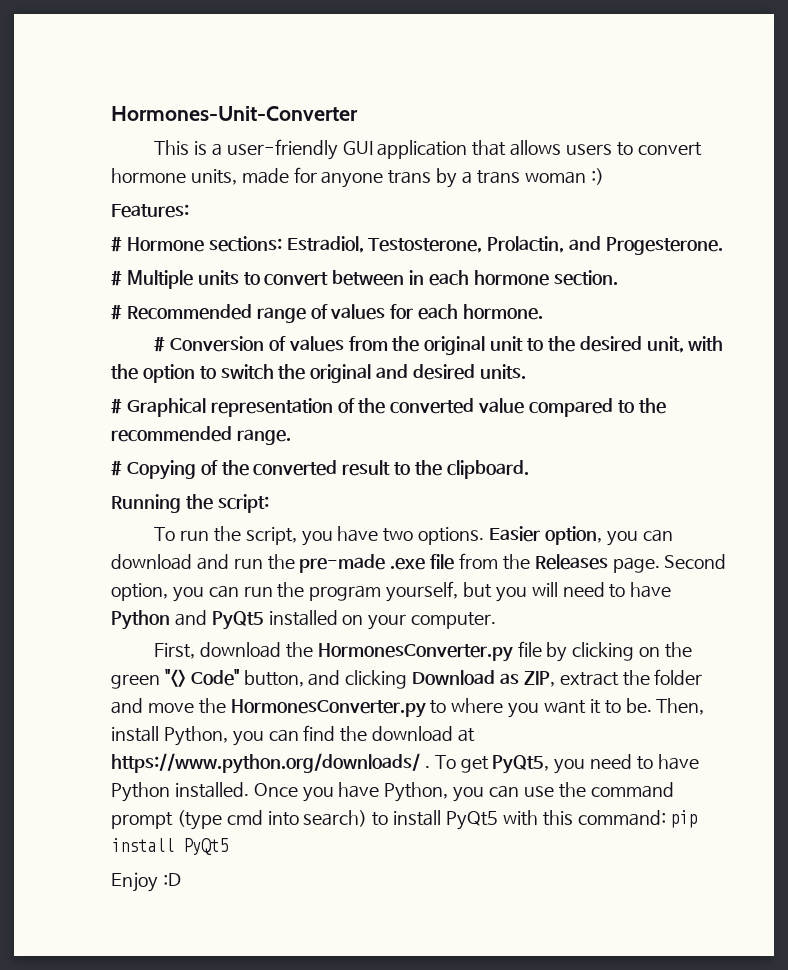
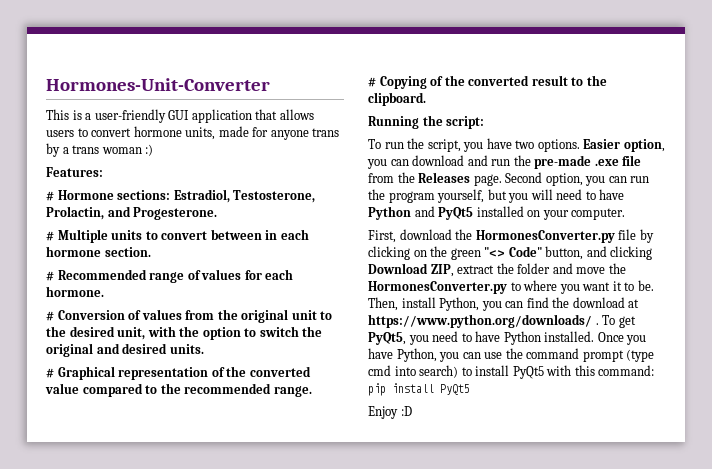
- First, download the HormonesConverter.py file by clicking on the green "<> Code" button, and clicking Download as ZIP, extract the folder and move the HormonesConverter.py to where you want it to be.
+ First, download the HormonesConverter.py file by clicking on the green "<> Code" button, and clicking Download ZIP, extract the folder and move the HormonesConverter.py to where you want it to be.

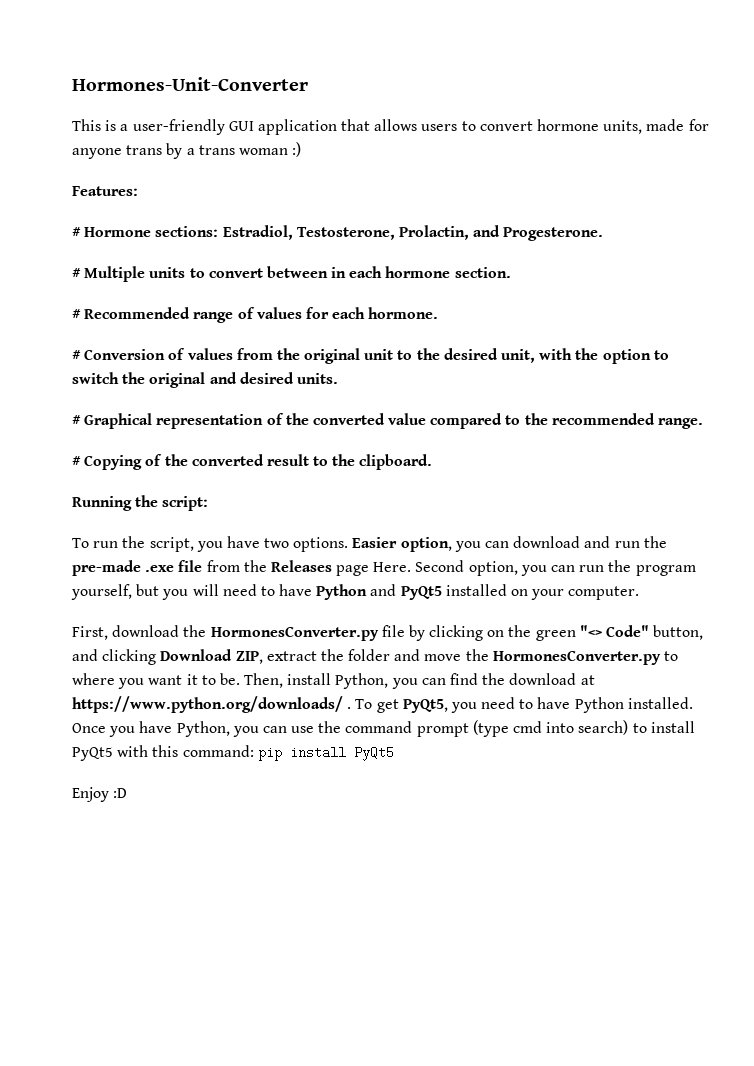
- Easier option, you can download and run the pre-made .exe file from the Releases page.
+ Easier option, you can download and run the pre-made .exe file from the Releases page Here.

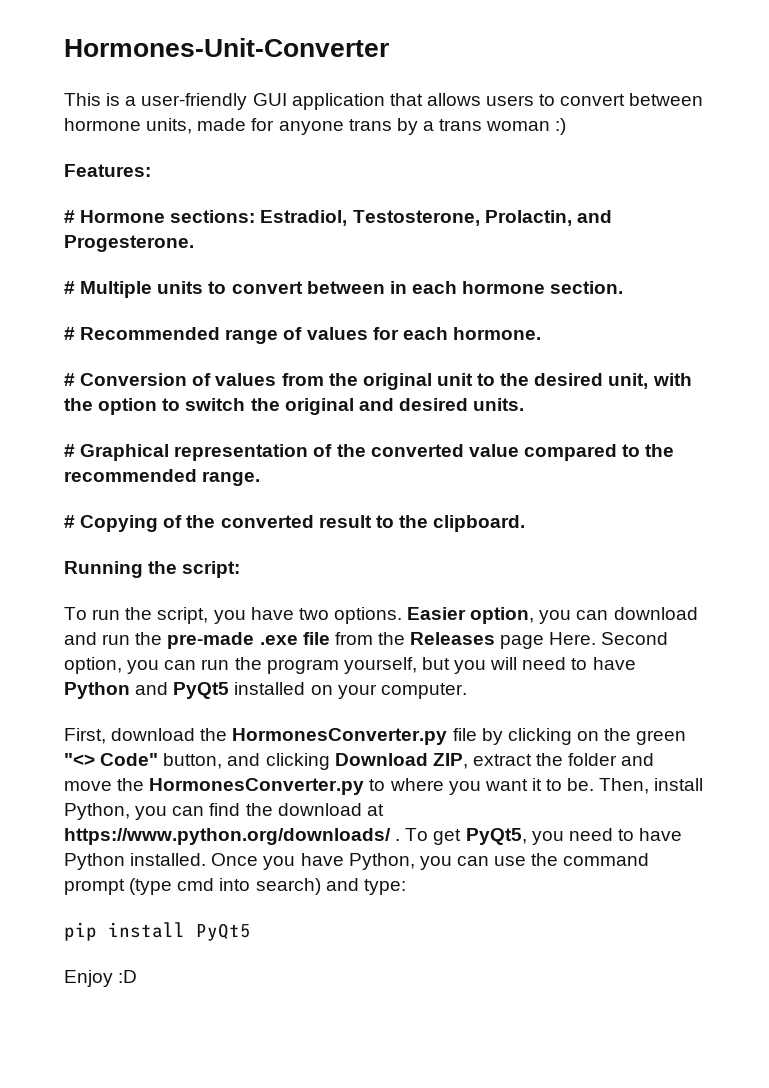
- This is a user-friendly GUI application that allows users to convert hormone units, made for anyone trans by a trans woman :)
+ This is a user-friendly GUI application that allows users to convert between hormone units, made for anyone trans by a trans woman :)
- Once you have Python, you can use the command prompt (type cmd into search) to install PyQt5 with this command: pip install PyQt5
+ Once you have Python, you can use the command prompt (type cmd into search) and type:
+ pip install PyQt5

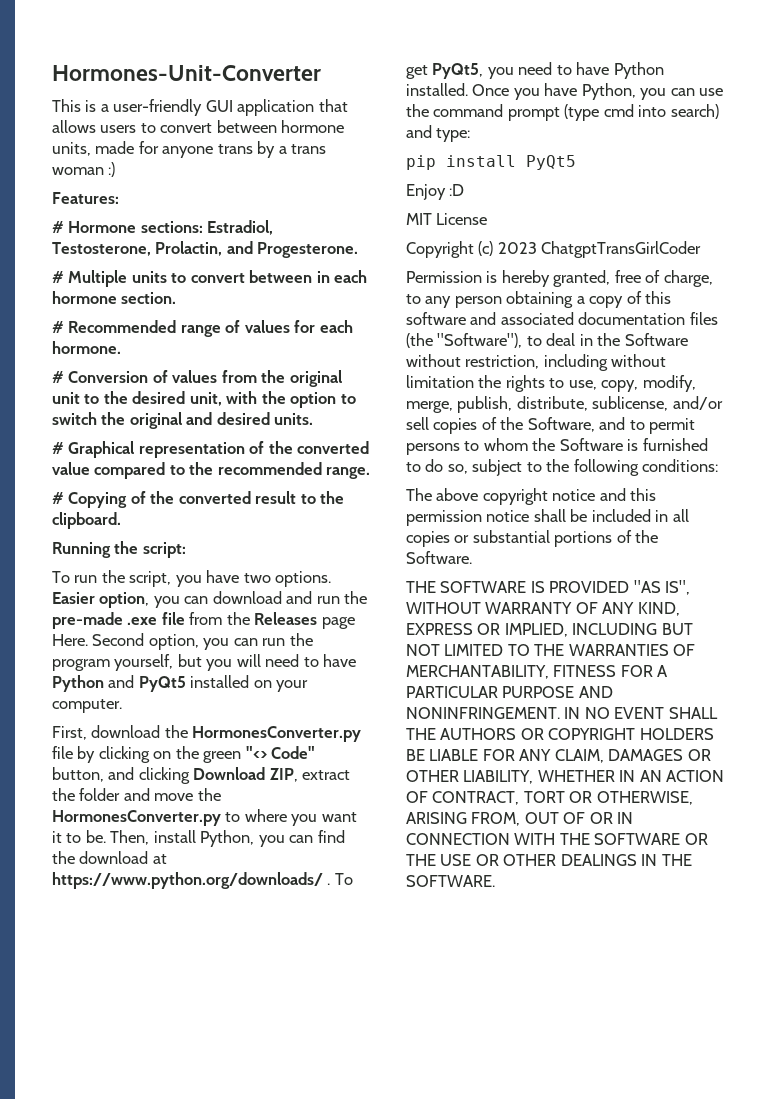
+ MIT License
+ Copyright (c) 2023 ChatgptTransGirlCoder
+ Permission is hereby granted, free of charge, to any person obtaining a copy of this software and associated documentation files (the "Software"), to deal in the Software without restriction, including without limitation the rights to use, copy, modify, merge, publish, distribute, sublicense, and/or sell copies of the Software, and to permit persons to whom the Software is furnished to do so, subject to the following conditions:
+ The above copyright notice and this permission notice shall be included in all copies or substantial portions of the Software.
+ THE SOFTWARE IS PROVIDED "AS IS", WITHOUT WARRANTY OF ANY KIND, EXPRESS OR IMPLIED, INCLUDING BUT NOT LIMITED TO THE WARRANTIES OF MERCHANTABILITY, FITNESS FOR A PARTICULAR PURPOSE AND NONINFRINGEMENT. IN NO EVENT SHALL THE AUTHORS OR COPYRIGHT HOLDERS BE LIABLE FOR ANY CLAIM, DAMAGES OR OTHER LIABILITY, WHETHER IN AN ACTION OF CONTRACT, TORT OR OTHERWISE, ARISING FROM, OUT OF OR IN CONNECTION WITH THE SOFTWARE OR THE USE OR OTHER DEALINGS IN THE SOFTWARE.

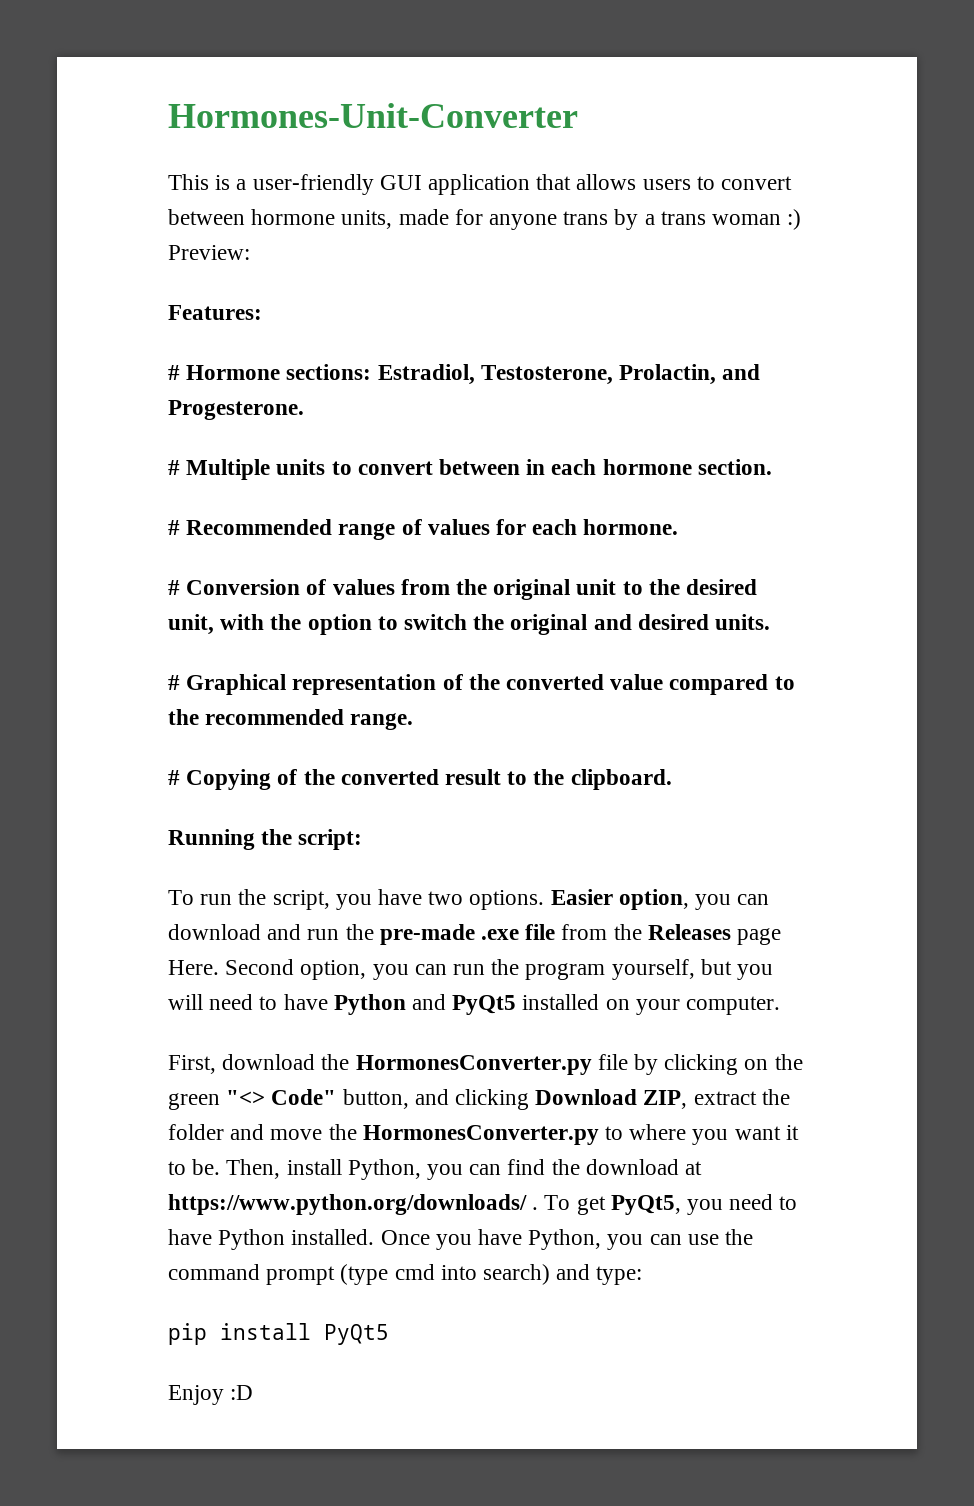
- This is a user-friendly GUI application that allows users to convert between hormone units, made for anyone trans by a trans woman :)
+ This is a user-friendly GUI application that allows users to convert between hormone units, made for anyone trans by a trans woman :) Preview:
- MIT License
- Copyright (c) 2023 ChatgptTransGirlCoder
- Permission is hereby granted, free of charge, to any person obtaining a copy of this software and associated documentation files (the "Software"), to deal in the Software without restriction, including without limitation the rights to use, copy, modify, merge, publish, distribute, sublicense, and/or sell copies of the Software, and to permit persons to whom the Software is furnished to do so, subject to the following conditions:
- The above copyright notice and this permission notice shall be included in all copies or substantial portions of the Software.
- THE SOFTWARE IS PROVIDED "AS IS", WITHOUT WARRANTY OF ANY KIND, EXPRESS OR IMPLIED, INCLUDING BUT NOT LIMITED TO THE WARRANTIES OF MERCHANTABILITY, FITNESS FOR A PARTICULAR PURPOSE AND NONINFRINGEMENT. IN NO EVENT SHALL THE AUTHORS OR COPYRIGHT HOLDERS BE LIABLE FOR ANY CLAIM, DAMAGES OR OTHER LIABILITY, WHETHER IN AN ACTION OF CONTRACT, TORT OR OTHERWISE, ARISING FROM, OUT OF OR IN CONNECTION WITH THE SOFTWARE OR THE USE OR OTHER DEALINGS IN THE SOFTWARE.

